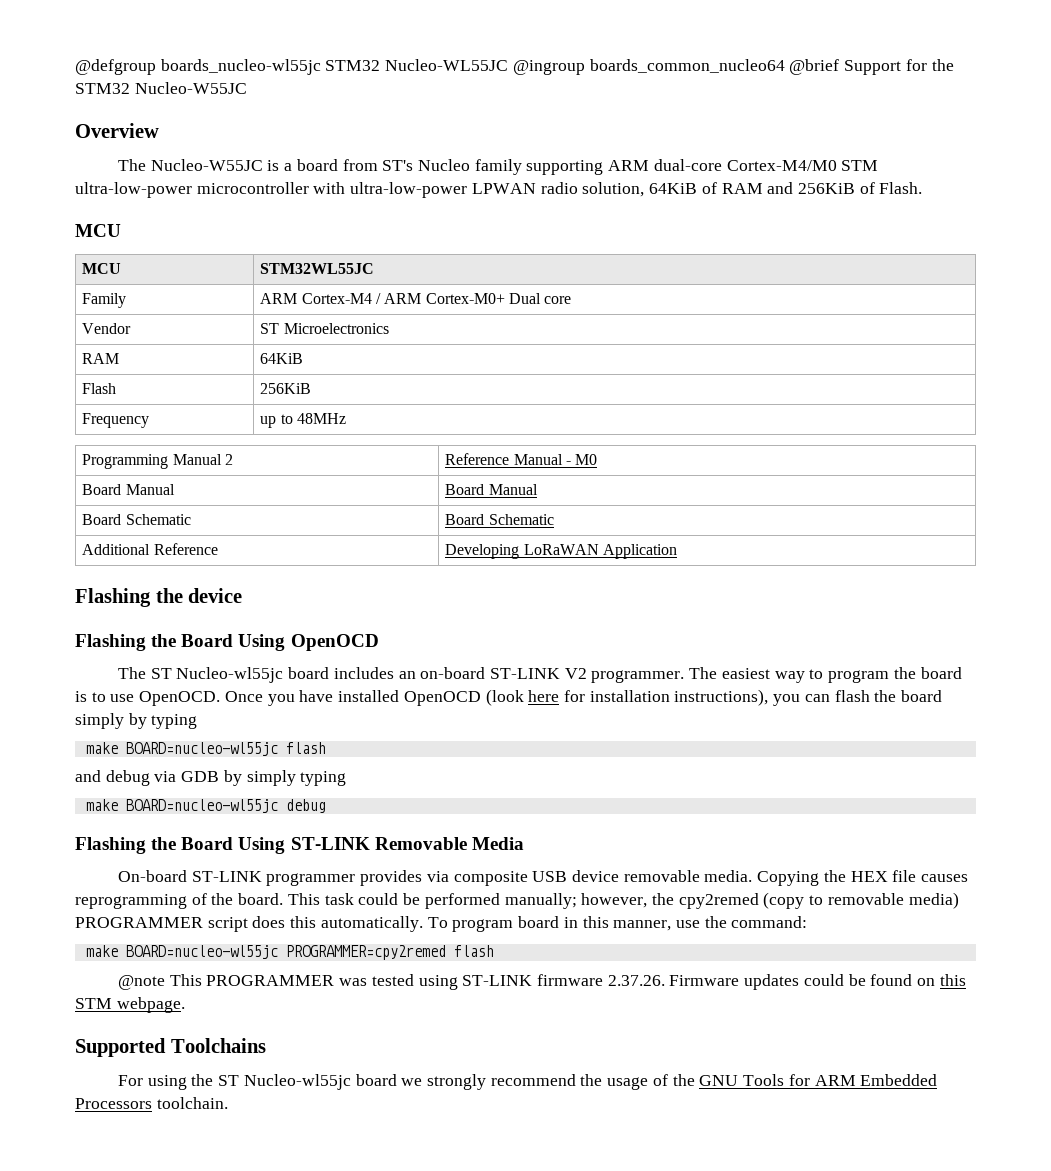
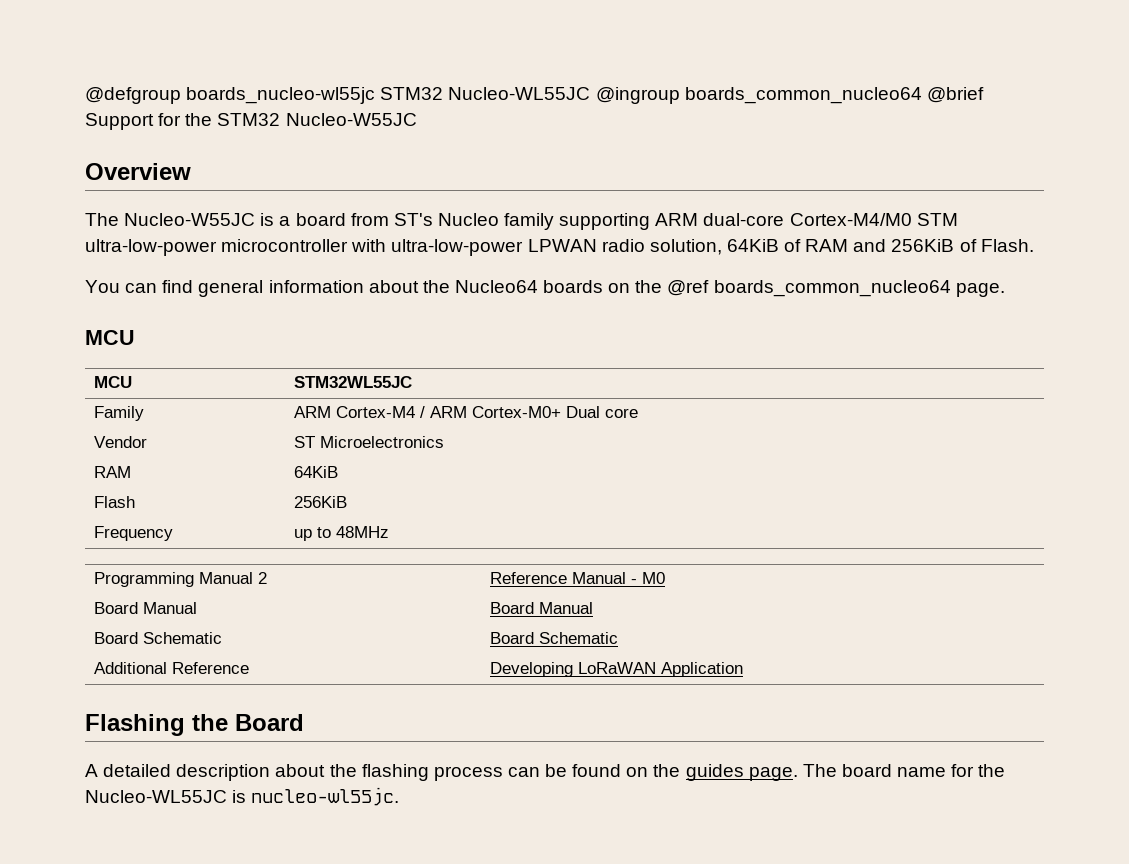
+ You can find general information about the Nucleo64 boards on the @ref boards_common_nucleo64 page.
- Flashing the device
- Flashing the Board Using OpenOCD
- The ST Nucleo-wl55jc board includes an on-board ST-LINK V2 programmer. The easiest way to program the board is to use OpenOCD. Once you have installed OpenOCD (look here for installation instructions), you can flash the board simply by typing
- make BOARD=nucleo-wl55jc flash
- and debug via GDB by simply typing
- make BOARD=nucleo-wl55jc debug
- Flashing the Board Using ST-LINK Removable Media
- On-board ST-LINK programmer provides via composite USB device removable media. Copying the HEX file causes reprogramming of the board. This task could be performed manually; however, the cpy2remed (copy to removable media) PROGRAMMER script does this automatically. To program board in this manner, use the command:
- make BOARD=nucleo-wl55jc PROGRAMMER=cpy2remed flash
- @note This PROGRAMMER was tested using ST-LINK firmware 2.37.26. Firmware updates could be found on this STM webpage.
- Supported Toolchains
- For using the ST Nucleo-wl55jc board we strongly recommend the usage of the GNU Tools for ARM Embedded Processors toolchain.
+ Flashing the Board
+ A detailed description about the flashing process can be found on the guides page. The board name for the Nucleo-WL55JC is nucleo-wl55jc.

